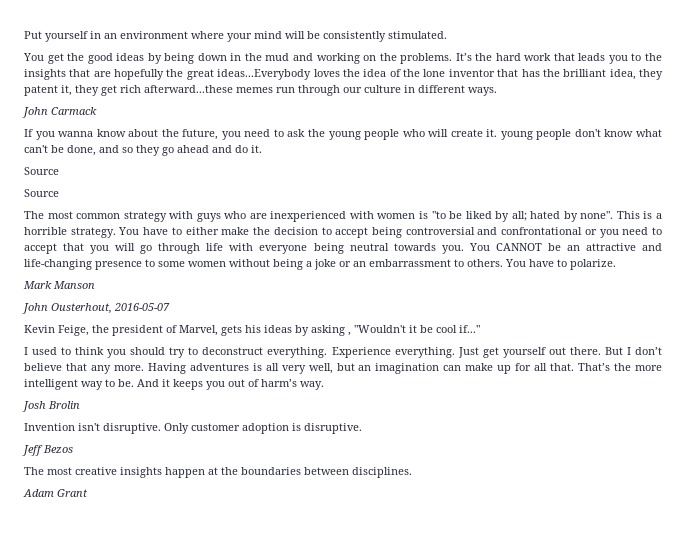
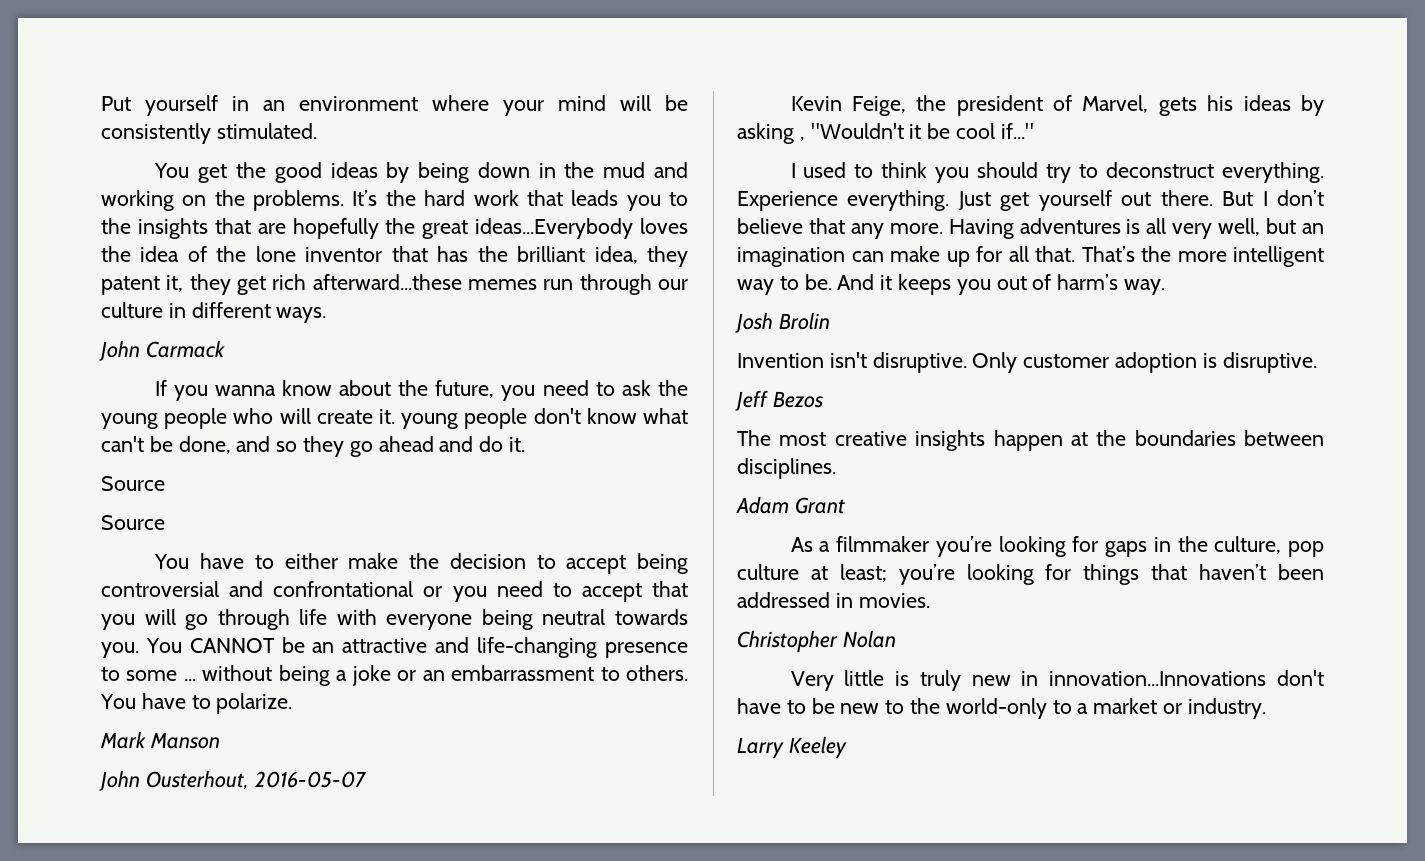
- The most common strategy with guys who are inexperienced with women is "to be liked by all; hated by none". This is a horrible strategy.
- You CANNOT be an attractive and life-changing presence to some women without being a joke or an embarrassment to others.
+ You CANNOT be an attractive and life-changing presence to some ... without being a joke or an embarrassment to others.
+ As a filmmaker you’re looking for gaps in the culture, pop culture at least; you’re looking for things that haven’t been addressed in movies.
+ Christopher Nolan
+ Very little is truly new in innovation...Innovations don't have to be new to the world-only to a market or industry.
+ Larry Keeley

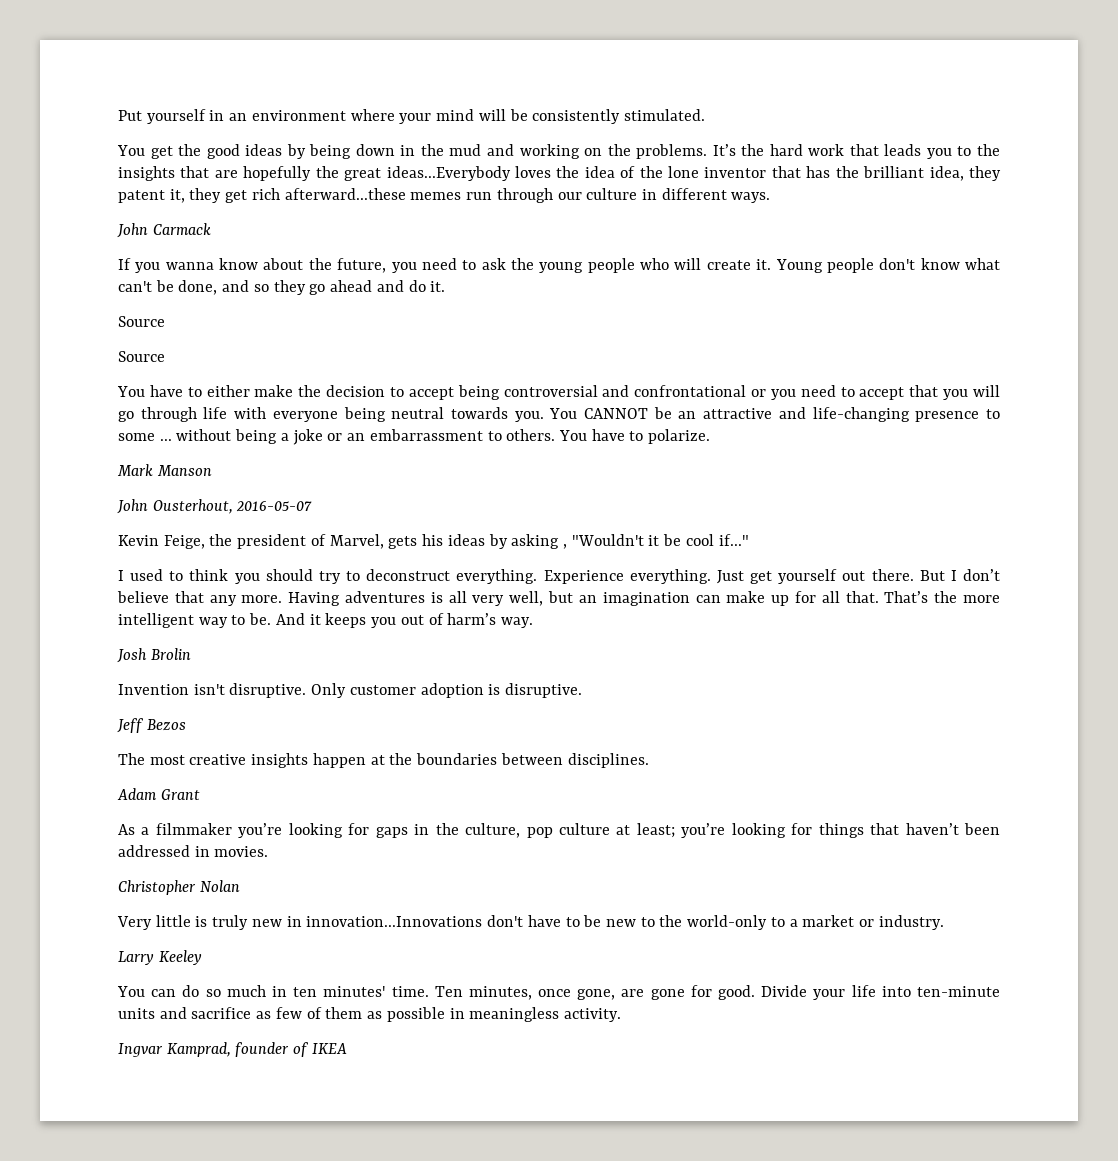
- If you wanna know about the future, you need to ask the young people who will create it. young people don't know what can't be done, and so they go ahead and do it.
+ If you wanna know about the future, you need to ask the young people who will create it. Young people don't know what can't be done, and so they go ahead and do it.
+ You can do so much in ten minutes' time. Ten minutes, once gone, are gone for good. Divide your life into ten-minute units and sacrifice as few of them as possible in meaningless activity.
+ Ingvar Kamprad, founder of IKEA

